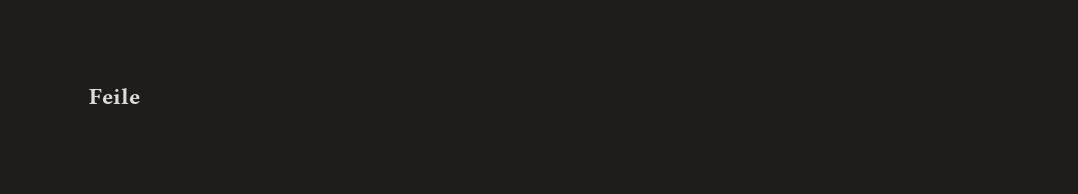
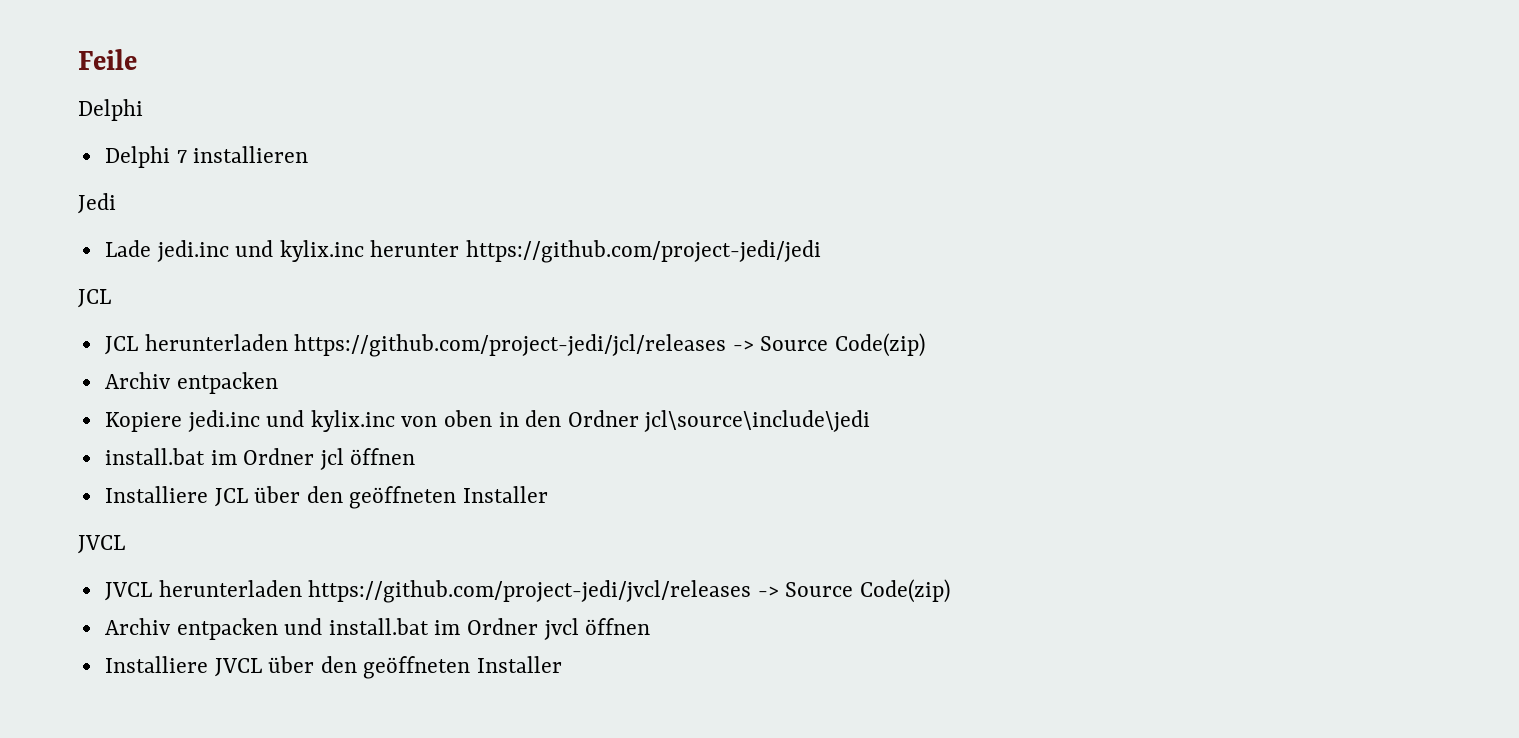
  Feile
+ Delphi
+ Delphi 7 installieren
+ Jedi
+ Lade jedi.inc und kylix.inc herunter https://github.com/project-jedi/jedi
+ JCL
+ JCL herunterladen https://github.com/project-jedi/jcl/releases -> Source Code(zip)
+ Archiv entpacken
+ Kopiere jedi.inc und kylix.inc von oben in den Ordner jcl\source\include\jedi
+ install.bat im Ordner jcl öffnen
+ Installiere JCL über den geöffneten Installer
+ JVCL
+ JVCL herunterladen https://github.com/project-jedi/jvcl/releases -> Source Code(zip)
+ Archiv entpacken und install.bat im Ordner jvcl öffnen
+ Installiere JVCL über den geöffneten Installer

